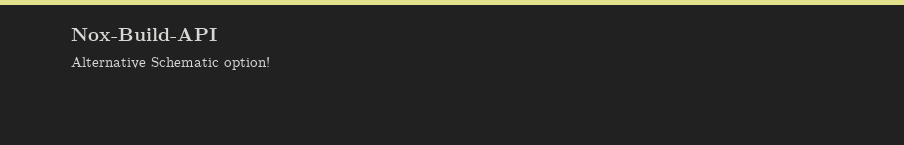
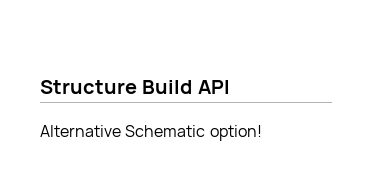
- Nox-Build-API
+ Structure Build API

